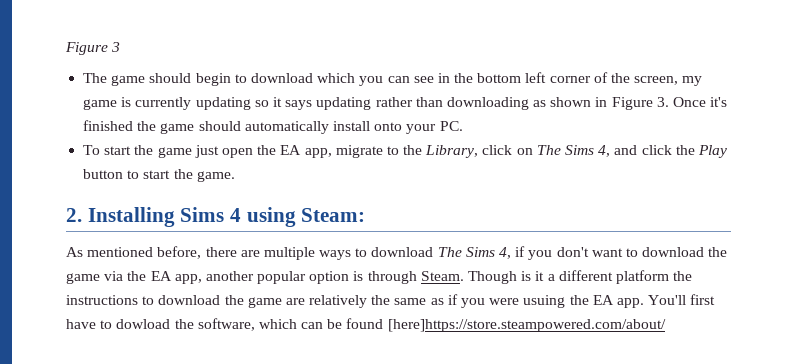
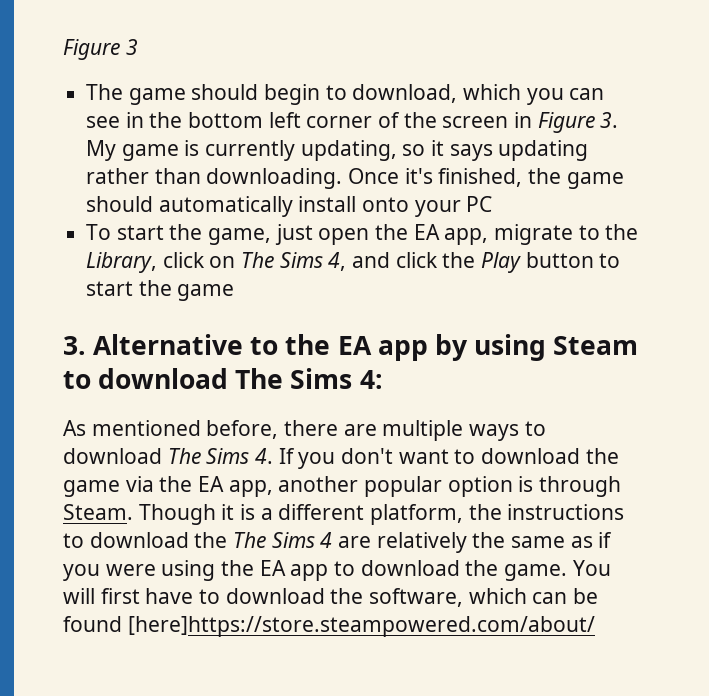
- The game should begin to download which you can see in the bottom left corner of the screen, my game is currently updating so it says updating rather than downloading as shown in Figure 3. Once it's finished the game should automatically install onto your PC.
+ The game should begin to download, which you can see in the bottom left corner of the screen in Figure 3. My game is currently updating, so it says updating rather than downloading. Once it's finished, the game should automatically install onto your PC
- To start the game just open the EA app, migrate to the Library, click on The Sims 4, and click the Play button to start the game.
- 2. Installing Sims 4 using Steam:
+ To start the game, just open the EA app, migrate to the Library, click on The Sims 4, and click the Play button to start the game
+ 3. Alternative to the EA app by using Steam to download The Sims 4:
- As mentioned before, there are multiple ways to download The Sims 4, if you don't want to download the game via the EA app, another popular option is through Steam.
+ As mentioned before, there are multiple ways to download The Sims 4. If you don't want to download the game via the EA app, another popular option is through Steam.
- Though is it a different platform the instructions to download the game are relatively the same as if you were usuing the EA app. You'll first have to dowload the software, which can be found [here]https://store.steampowered.com/about/
+ Though it is a different platform, the instructions to download the The Sims 4 are relatively the same as if you were using the EA app to download the game. You will first have to download the software, which can be found [here]https://store.steampowered.com/about/

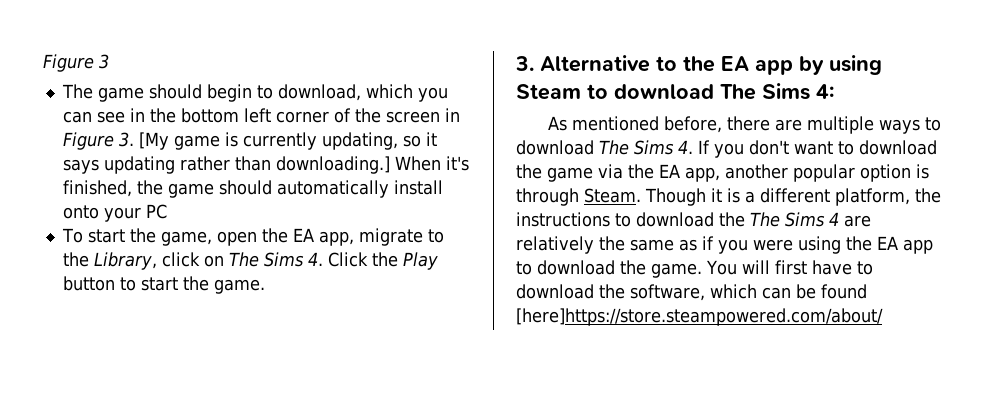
- The game should begin to download, which you can see in the bottom left corner of the screen in Figure 3. My game is currently updating, so it says updating rather than downloading. Once it's finished, the game should automatically install onto your PC
+ The game should begin to download, which you can see in the bottom left corner of the screen in Figure 3. [My game is currently updating, so it says updating rather than downloading.] When it's finished, the game should automatically install onto your PC
- To start the game, just open the EA app, migrate to the Library, click on The Sims 4, and click the Play button to start the game
+ To start the game, open the EA app, migrate to the Library, click on The Sims 4. Click the Play button to start the game.

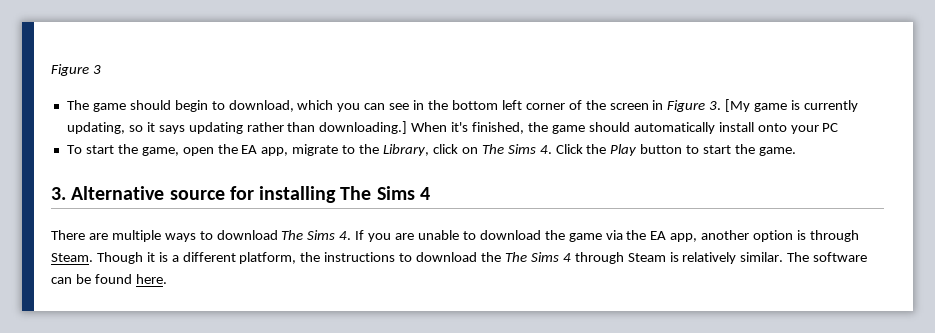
- 3. Alternative to the EA app by using Steam to download The Sims 4:
- As mentioned before, there are multiple ways to download The Sims 4. If you don't want to download the game via the EA app, another popular option is through Steam.
+ 3. Alternative source for installing The Sims 4
+ There are multiple ways to download The Sims 4. If you are unable to download the game via the EA app, another option is through Steam.
- Though it is a different platform, the instructions to download the The Sims 4 are relatively the same as if you were using the EA app to download the game. You will first have to download the software, which can be found [here]https://store.steampowered.com/about/
+ Though it is a different platform, the instructions to download the The Sims 4 through Steam is relatively similar. The software can be found here.

